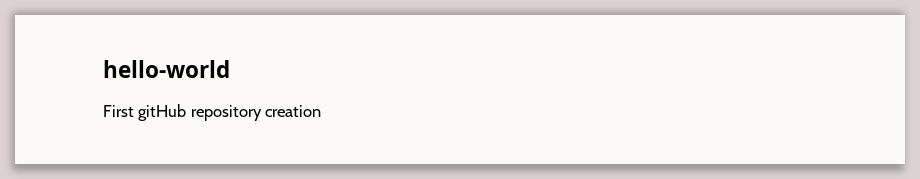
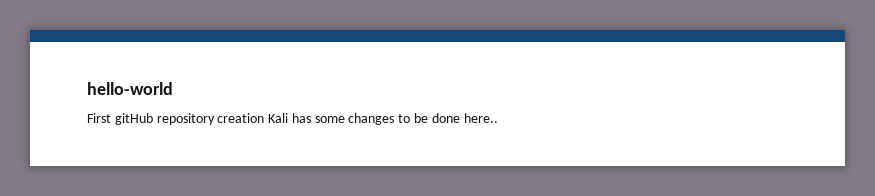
- First gitHub repository creation
+ First gitHub repository creation Kali has some changes to be done here..

